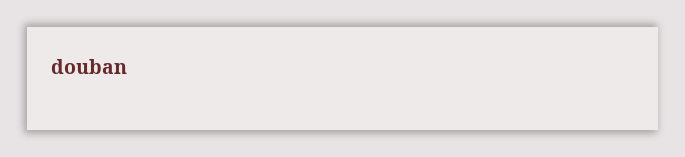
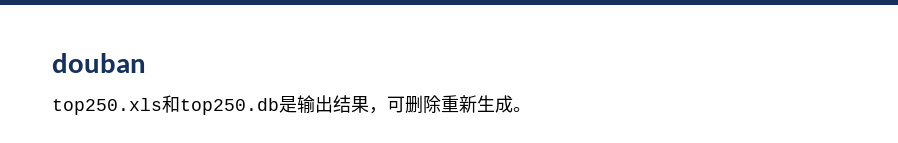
+ top250.xls和top250.db是输出结果，可删除重新生成。

